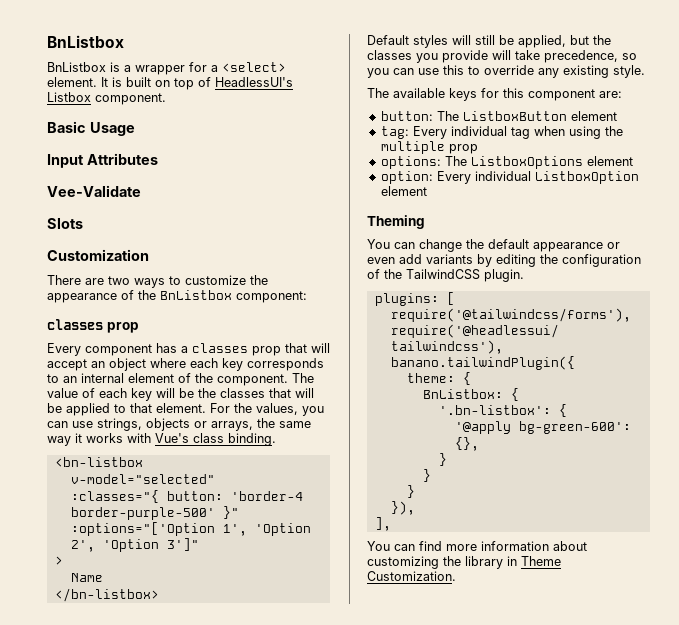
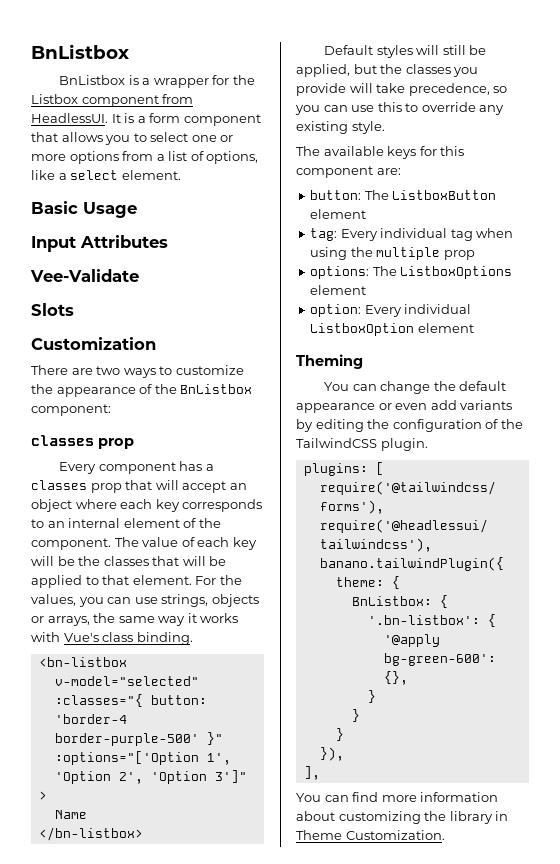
- BnListbox is a wrapper for a <select> element. It is built on top of HeadlessUI's Listbox component.
+ BnListbox is a wrapper for the Listbox component from HeadlessUI. It is a form component that allows you to select one or more options from a list of options, like a select element.

